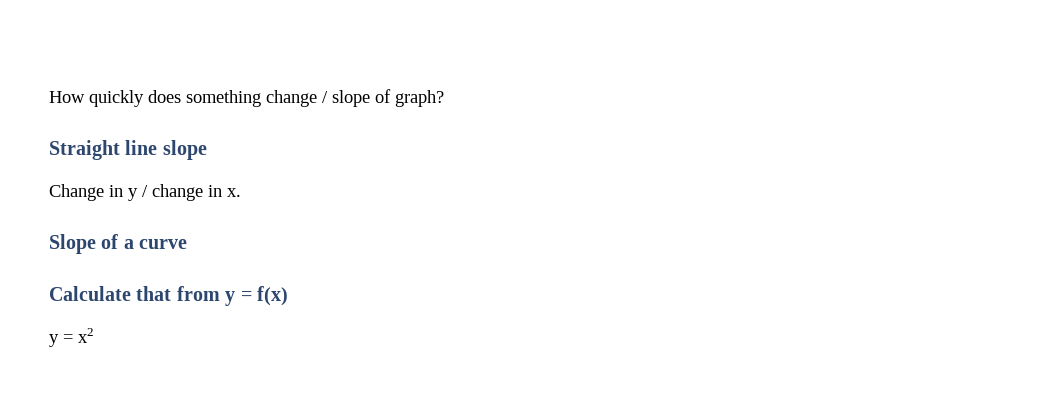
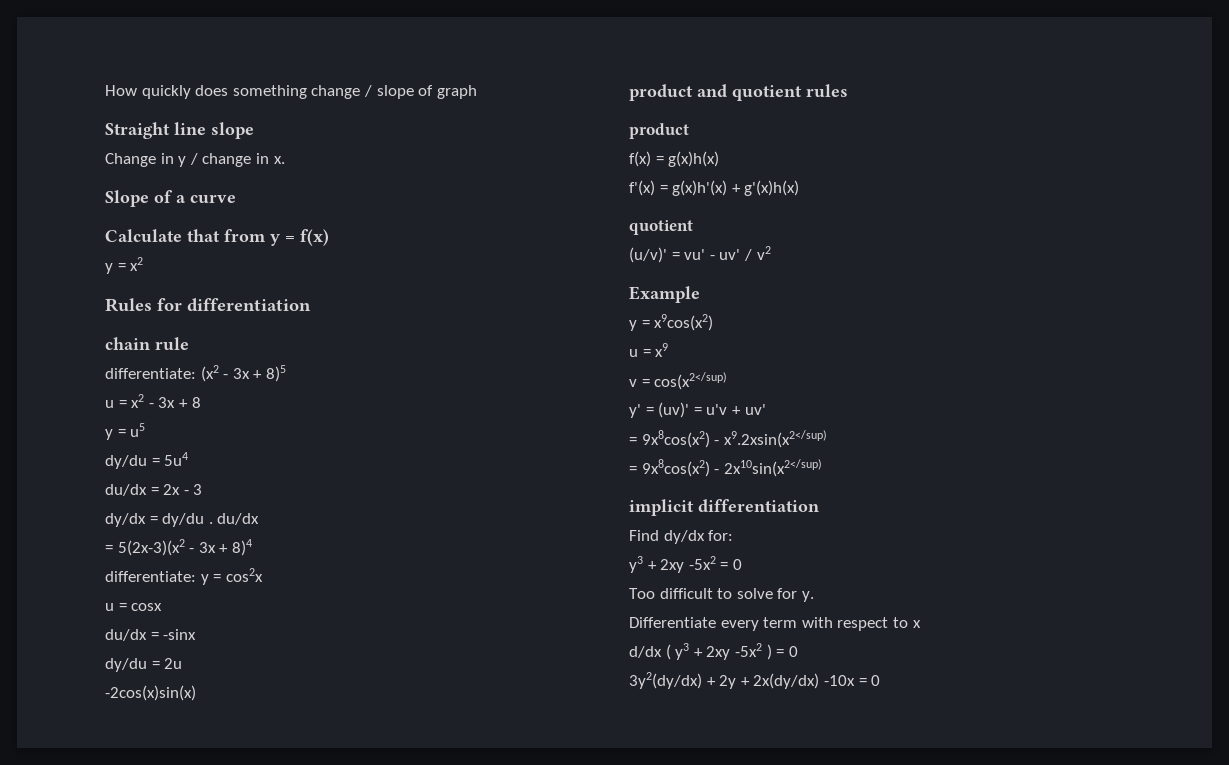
- How quickly does something change / slope of graph?
+ How quickly does something change / slope of graph
+ Rules for differentiation
+ chain rule
+ differentiate: (x2 - 3x + 8)5
+ u = x2 - 3x + 8
+ y = u5
+ dy/du = 5u4
+ du/dx = 2x - 3
+ dy/dx = dy/du . du/dx
+ = 5(2x-3)(x2 - 3x + 8)4
+ differentiate: y = cos2x
+ u = cosx
+ du/dx = -sinx
+ dy/du = 2u
+ -2cos(x)sin(x)
+ product and quotient rules
+ product
+ f(x) = g(x)h(x)
+ f'(x) = g(x)h'(x) + g'(x)h(x)
+ quotient
+ (u/v)' = vu' - uv' / v2
+ Example
+ y = x9cos(x2)
+ u = x9
+ v = cos(x2</sup)
+ y' = (uv)' = u'v + uv'
+ = 9x8cos(x2) - x9.2xsin(x2</sup)
+ = 9x8cos(x2) - 2x10sin(x2</sup)
+ implicit differentiation
+ Find dy/dx for:
+ y3 + 2xy -5x2 = 0
+ Too difficult to solve for y.
+ Differentiate every term with respect to x
+ d/dx ( y3 + 2xy -5x2 ) = 0
+ 3y2(dy/dx) + 2y + 2x(dy/dx) -10x = 0

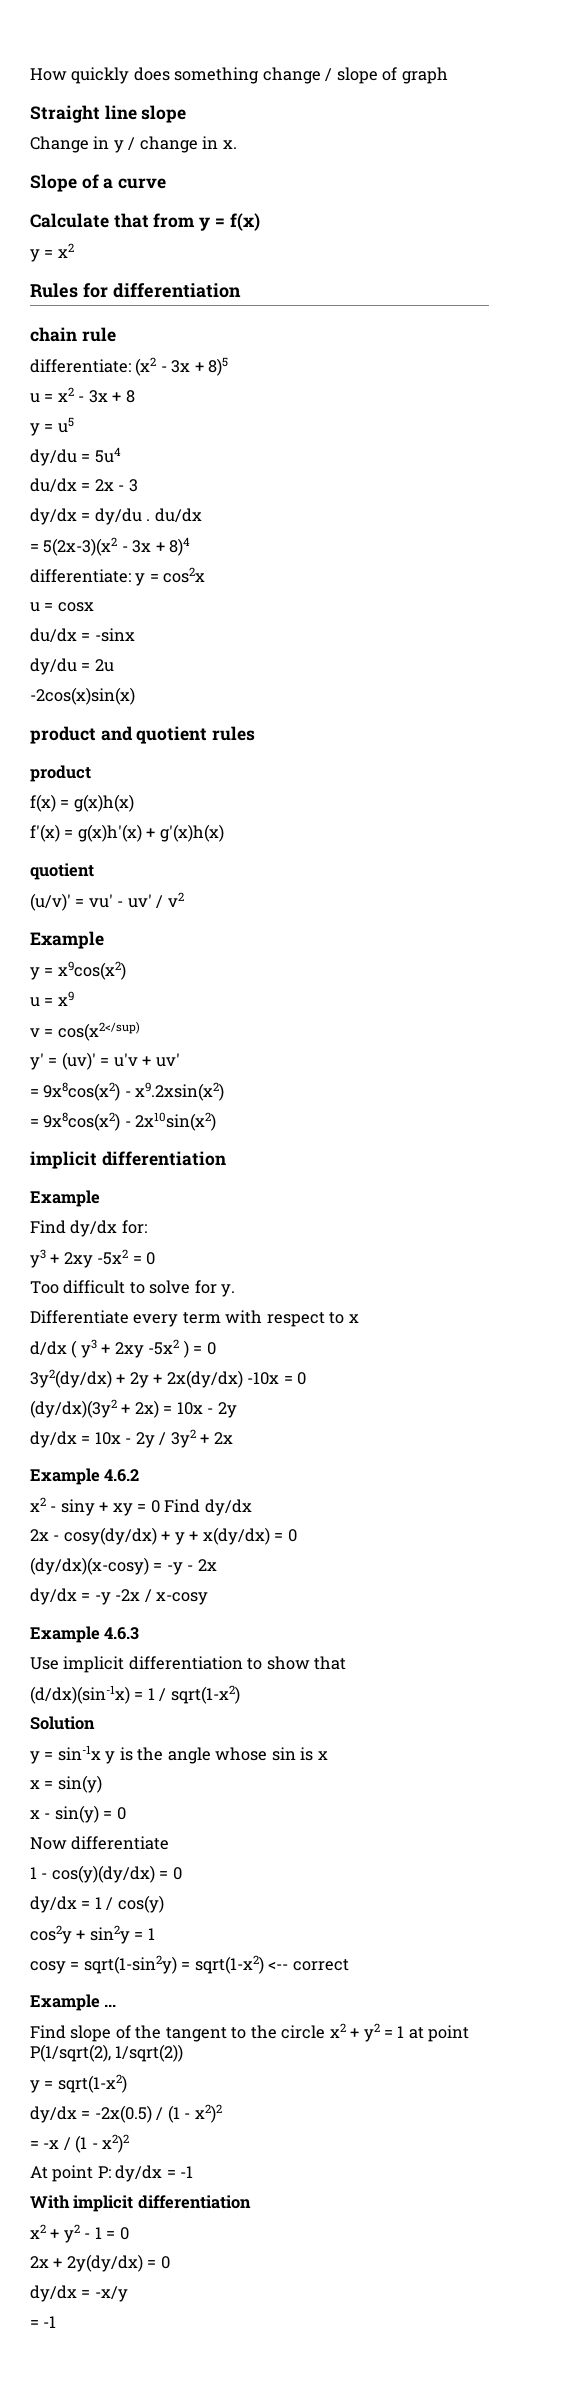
- = 9x8cos(x2) - x9.2xsin(x2</sup)
- = 9x8cos(x2) - 2x10sin(x2</sup)
+ = 9x8cos(x2) - x9.2xsin(x2)
+ = 9x8cos(x2) - 2x10sin(x2)
  implicit differentiation
+ Example
+ (dy/dx)(3y2 + 2x) = 10x - 2y
+ dy/dx = 10x - 2y / 3y2 + 2x
+ Example 4.6.2
+ x2 - siny + xy = 0 Find dy/dx
+ 2x - cosy(dy/dx) + y + x(dy/dx) = 0
+ (dy/dx)(x-cosy) = -y - 2x
+ dy/dx = -y -2x / x-cosy
+ Example 4.6.3
+ Use implicit differentiation to show that
+ (d/dx)(sin-1x) = 1 / sqrt(1-x2)
+ Solution
+ y = sin-1x y is the angle whose sin is x
+ x = sin(y)
+ x - sin(y) = 0
+ Now differentiate
+ 1 - cos(y)(dy/dx) = 0
+ dy/dx = 1 / cos(y)
+ cos2y + sin2y = 1
+ cosy = sqrt(1-sin2y) = sqrt(1-x2) <-- correct
+ Example ...
+ Find slope of the tangent to the circle x2 + y2 = 1 at point P(1/sqrt(2), 1/sqrt(2))
+ y = sqrt(1-x2)
+ dy/dx = -2x(0.5) / (1 - x2)2
+ = -x / (1 - x2)2
+ At point P: dy/dx = -1
+ With implicit differentiation
+ x2 + y2 - 1 = 0
+ 2x + 2y(dy/dx) = 0
+ dy/dx = -x/y
+ = -1

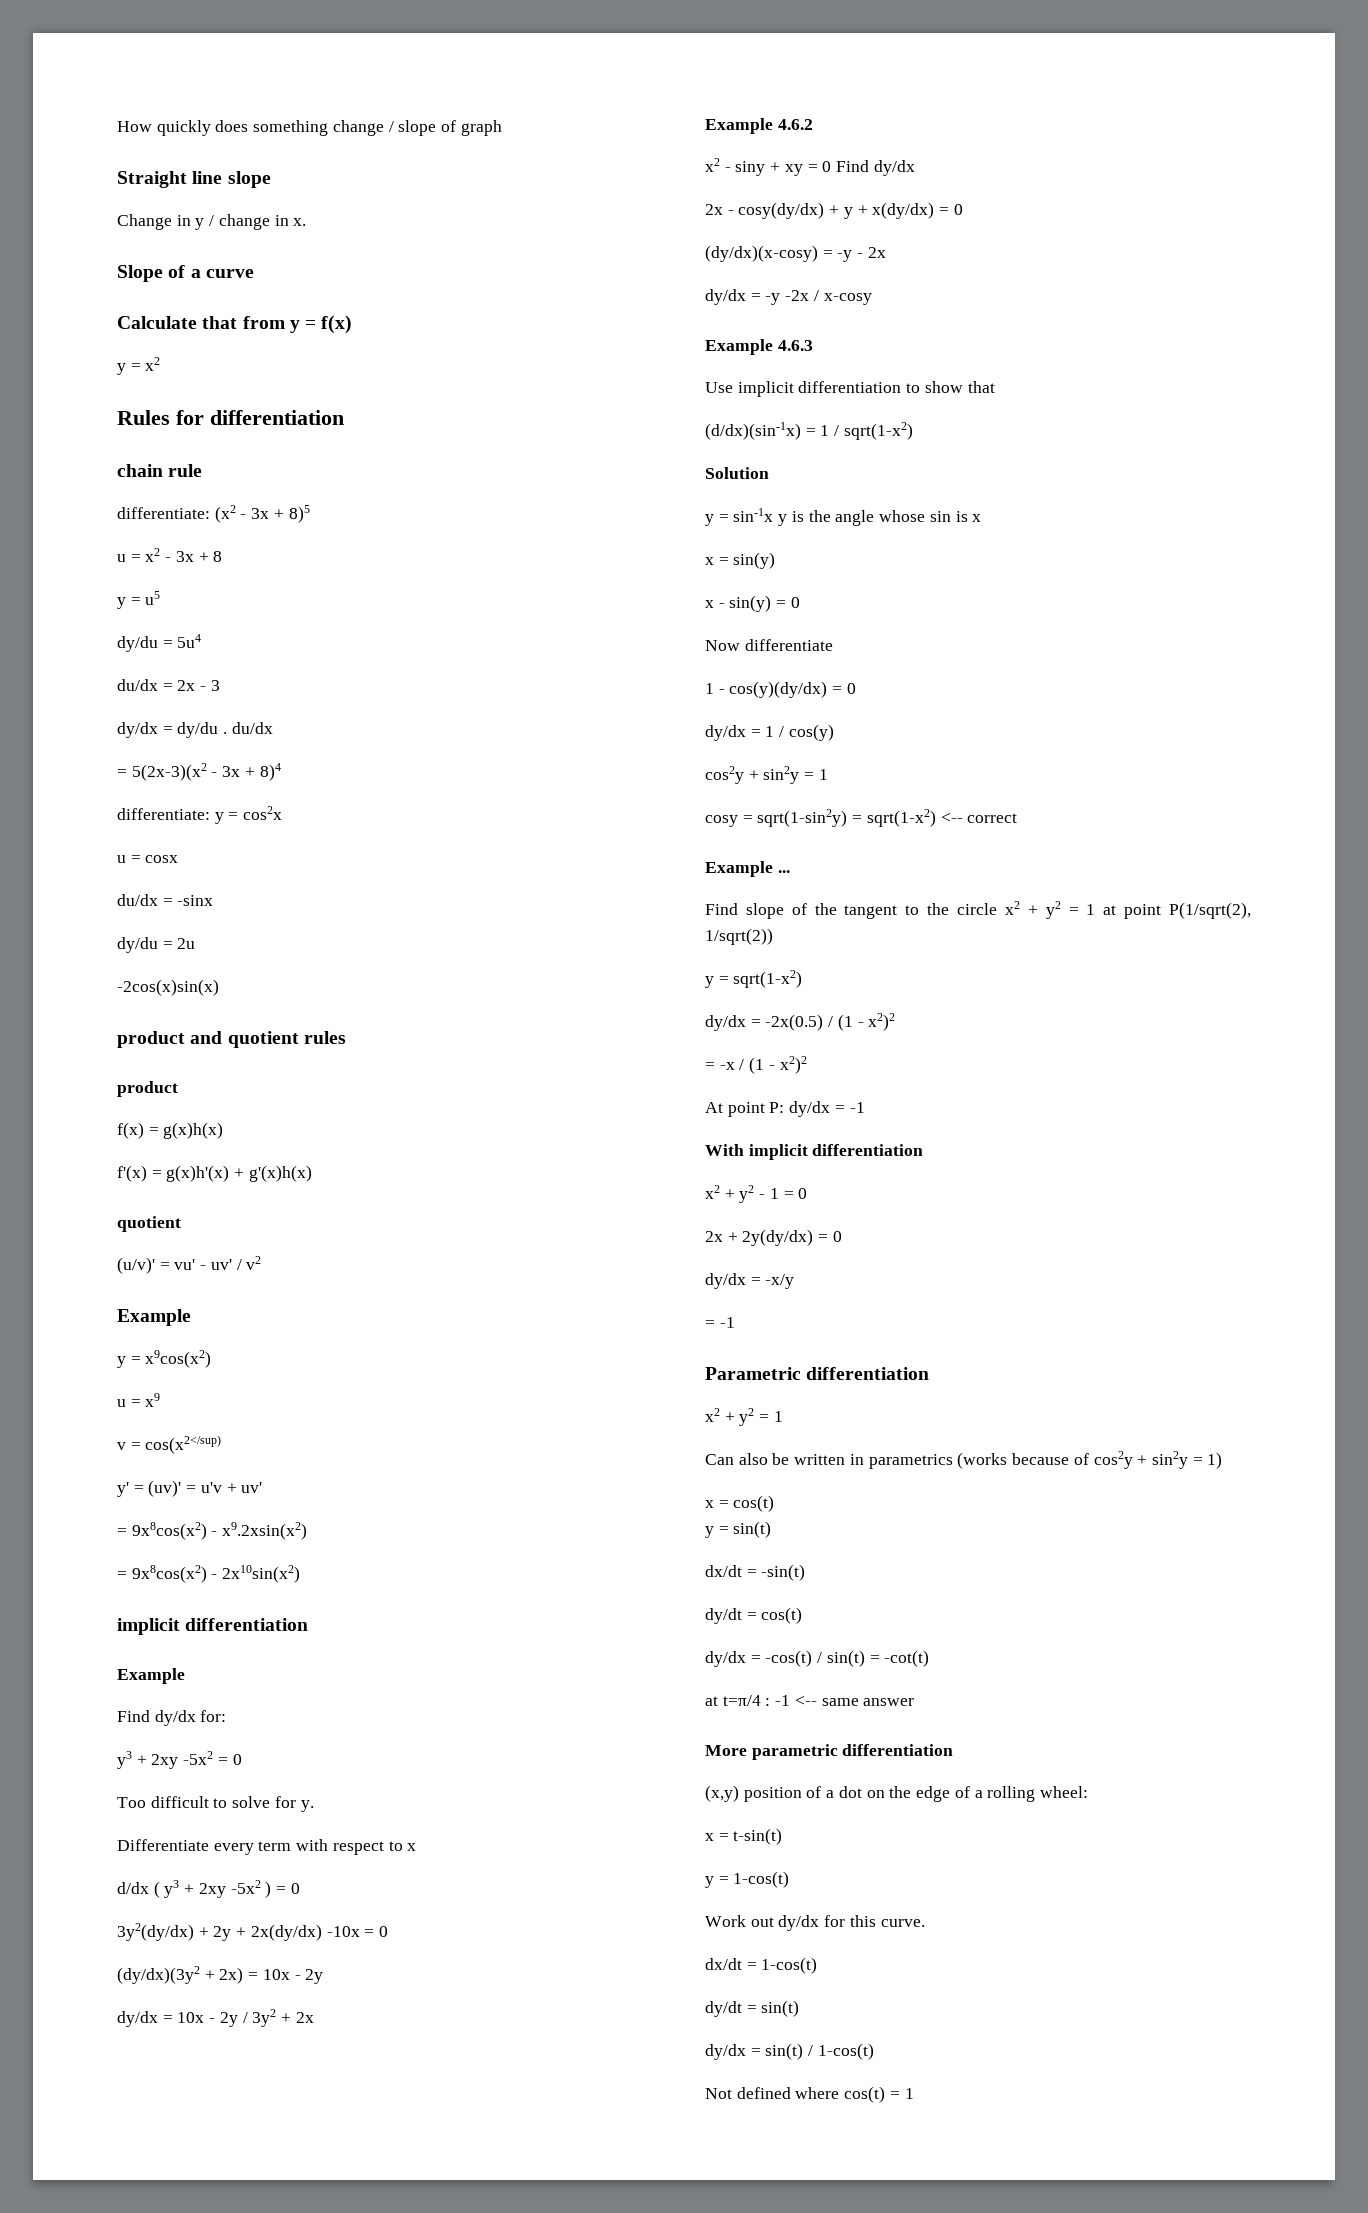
+ Parametric differentiation
+ x2 + y2 = 1
+ Can also be written in parametrics (works because of cos2y + sin2y = 1)
+ x = cos(t)
+ y = sin(t)
+ dx/dt = -sin(t)
+ dy/dt = cos(t)
+ dy/dx = -cos(t) / sin(t) = -cot(t)
+ at t=π/4 : -1 <-- same answer
+ More parametric differentiation
+ (x,y) position of a dot on the edge of a rolling wheel:
+ x = t-sin(t)
+ y = 1-cos(t)
+ Work out dy/dx for this curve.
+ dx/dt = 1-cos(t)
+ dy/dt = sin(t)
+ dy/dx = sin(t) / 1-cos(t)
+ Not defined where cos(t) = 1

